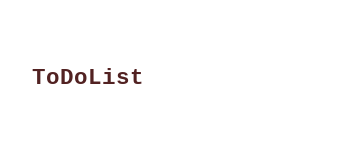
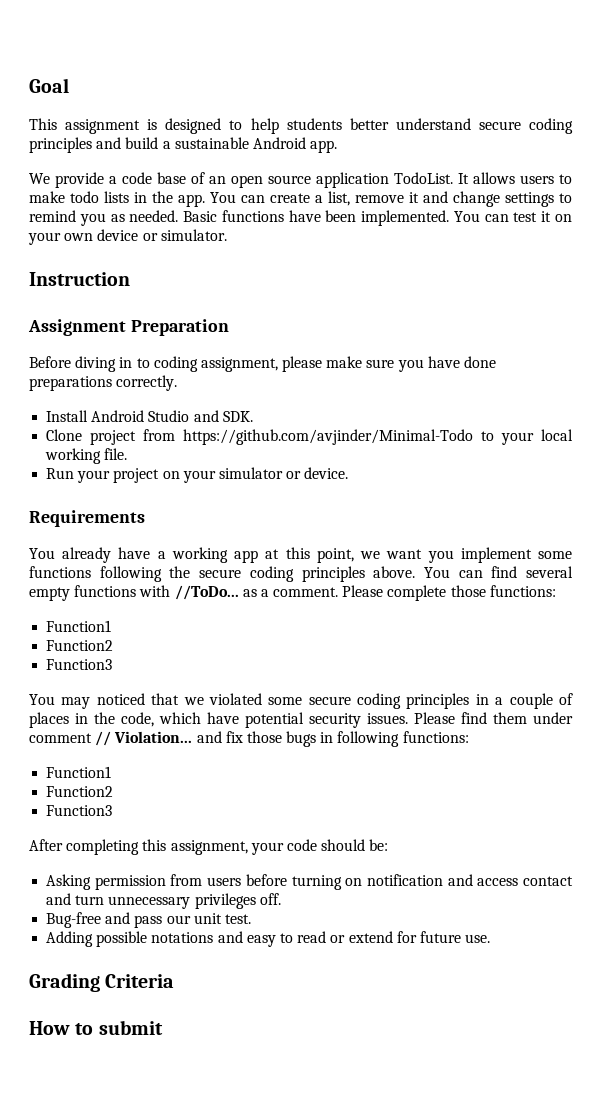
- ToDoList
+ Goal
+ This assignment is designed to help students better understand secure coding principles and build a sustainable Android app.
+ We provide a code base of an open source application TodoList. It allows users to make todo lists in the app. You can create a list, remove it and change settings to remind you as needed. Basic functions have been implemented. You can test it on your own device or simulator.
+ Instruction
+ Assignment Preparation
+ Before diving in to coding assignment, please make sure you have done preparations correctly.
+ Install Android Studio and SDK.
+ Clone project from https://github.com/avjinder/Minimal-Todo to your local working file.
+ Run your project on your simulator or device.
+ Requirements
+ You already have a working app at this point, we want you implement some functions following the secure coding principles above. You can find several empty functions with //ToDo... as a comment. Please complete those functions:
+ Function1
+ Function2
+ Function3
+ You may noticed that we violated some secure coding principles in a couple of places in the code, which have potential security issues. Please find them under comment // Violation... and fix those bugs in following functions:
+ Function1
+ Function2
+ Function3
+ After completing this assignment, your code should be:
+ Asking permission from users before turning on notification and access contact and turn unnecessary privileges off.
+ Bug-free and pass our unit test.
+ Adding possible notations and easy to read or extend for future use.
+ Grading Criteria
+ How to submit

